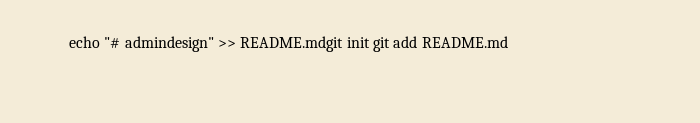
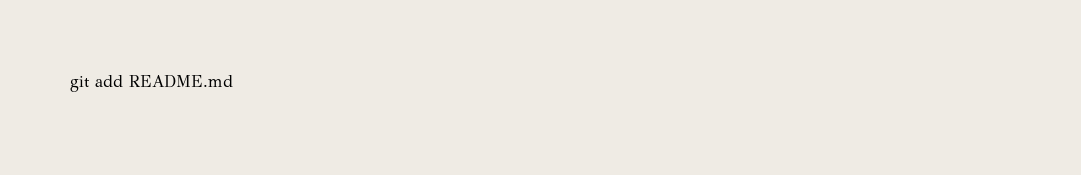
- echo "# admindesign" >> README.mdgit init git add README.md
+ git add README.md

